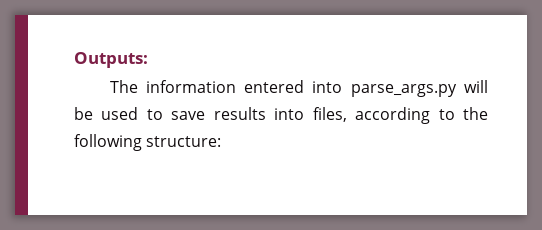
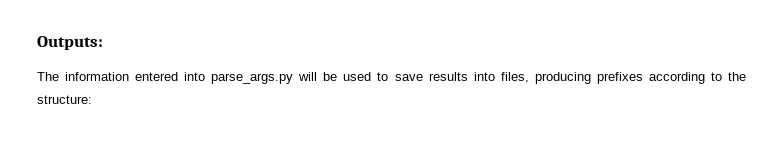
- The information entered into parse_args.py will be used to save results into files, according to the following structure:
+ The information entered into parse_args.py will be used to save results into files, producing prefixes according to the structure:

